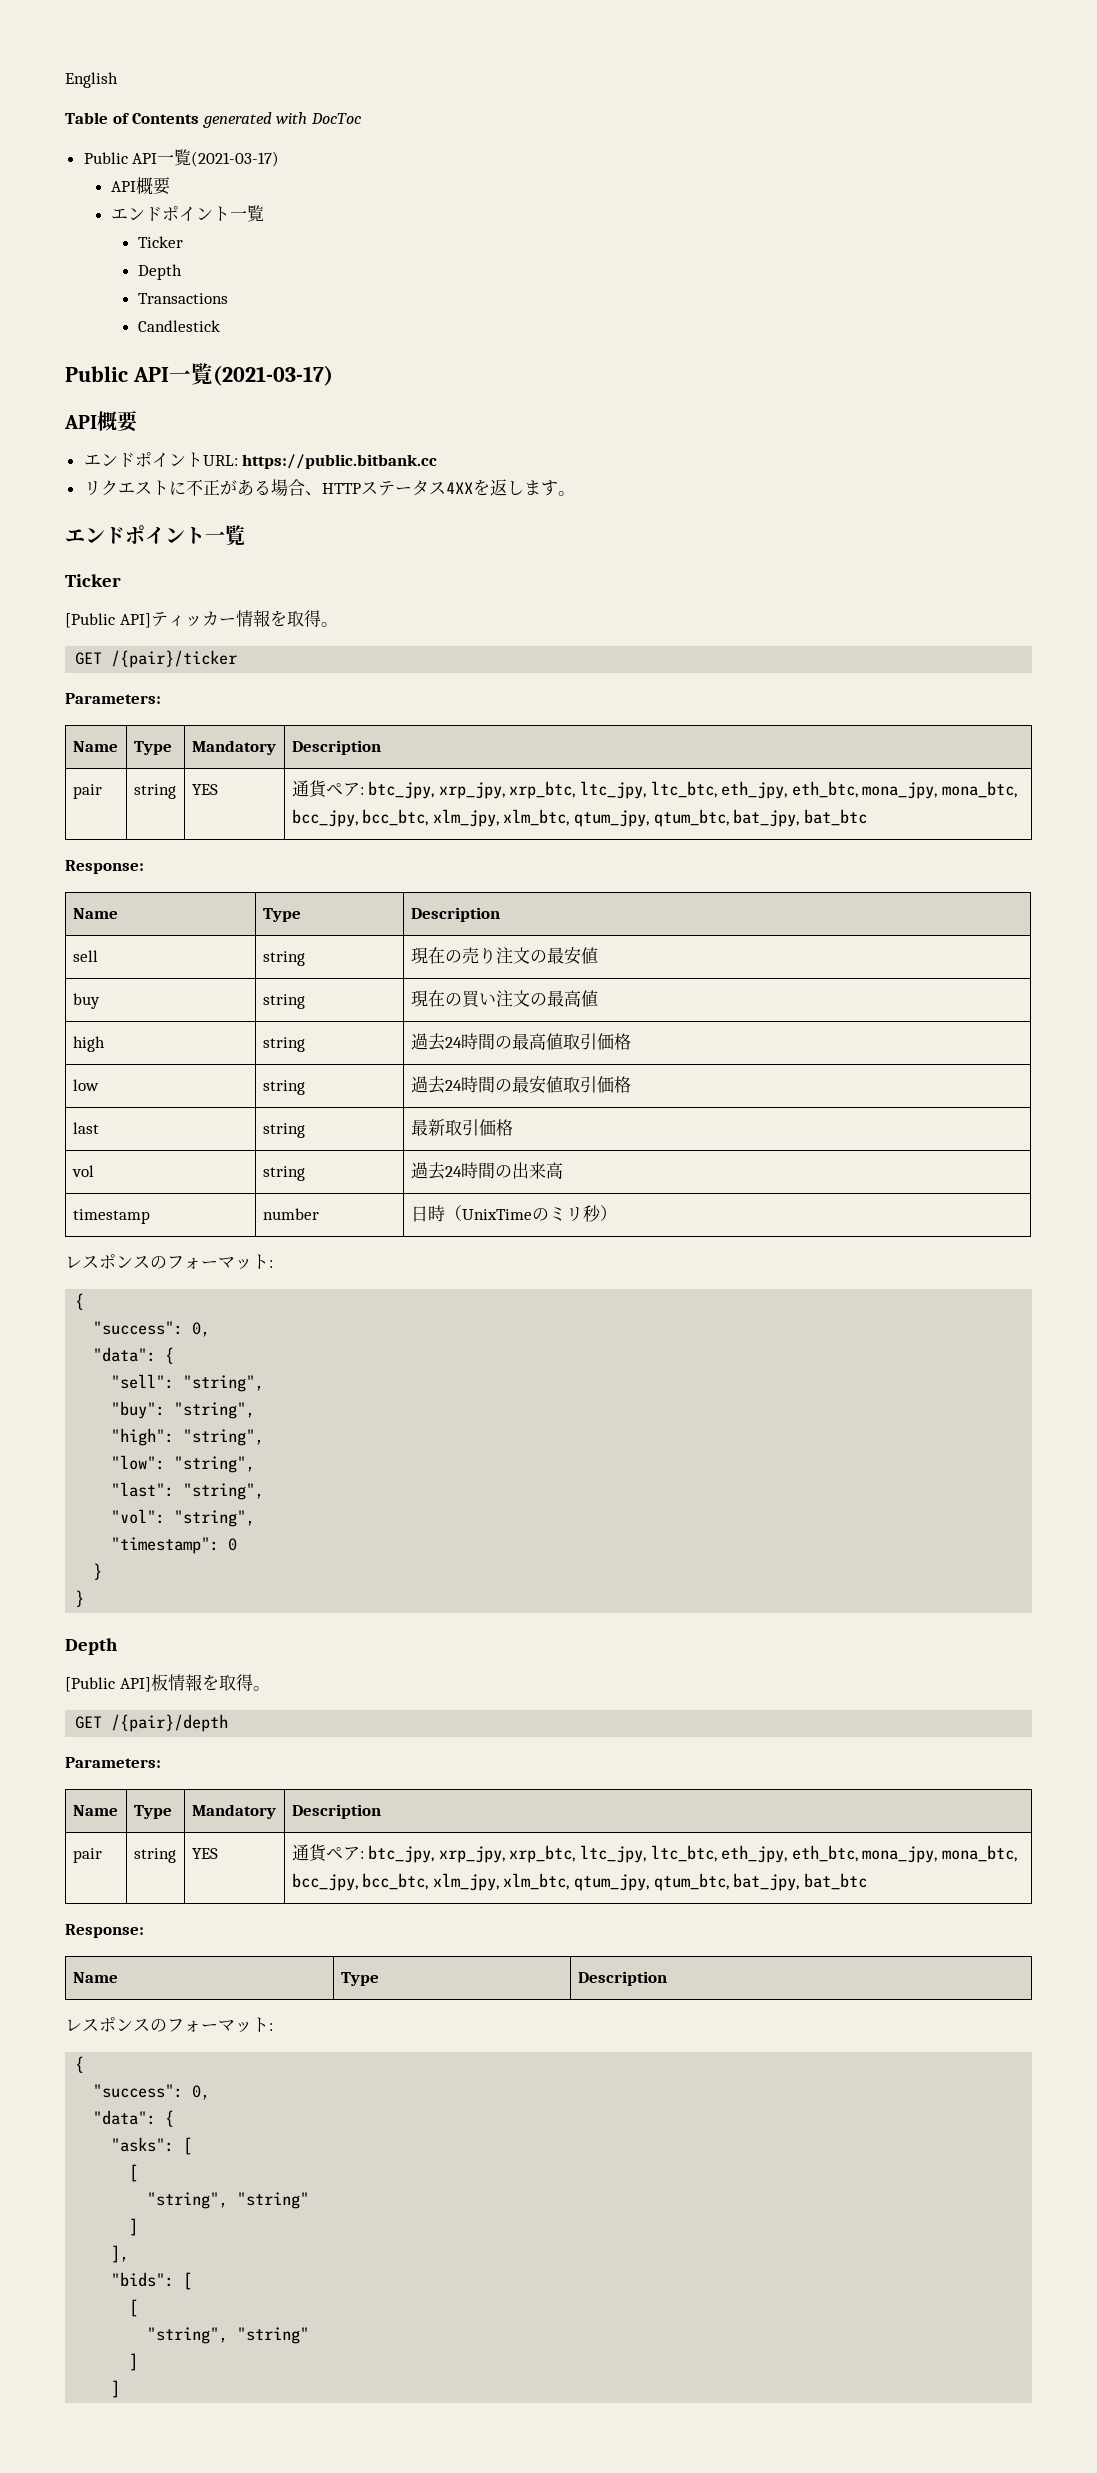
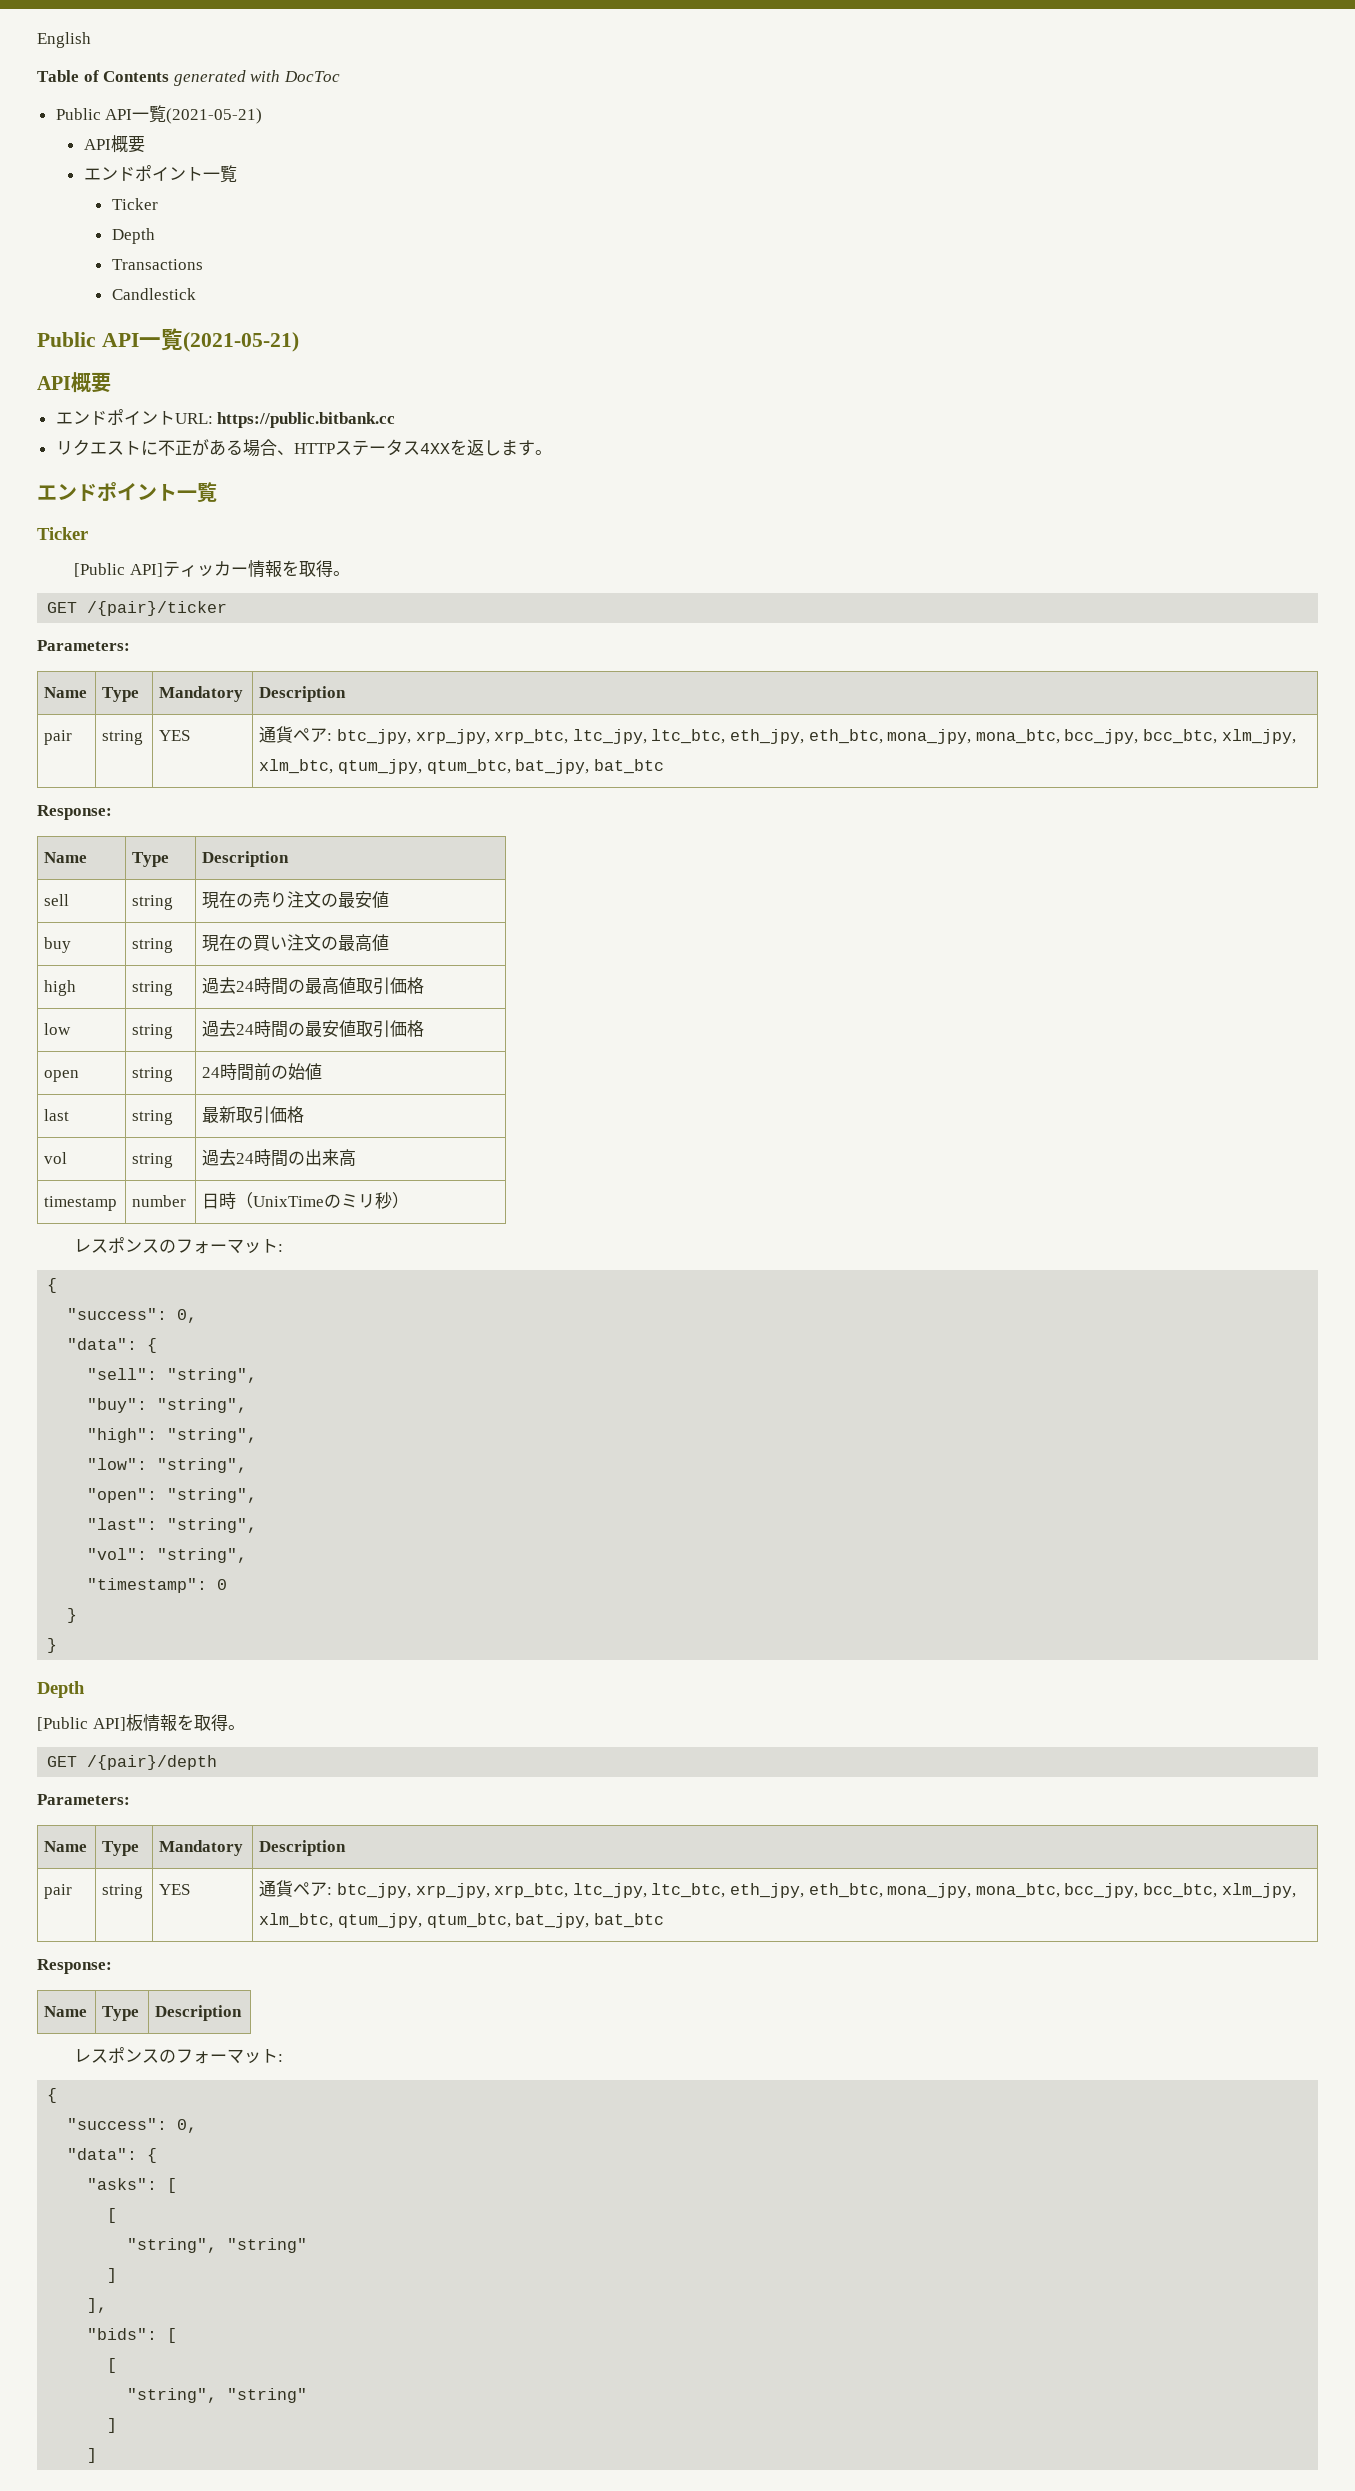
  Table of Contents generated with DocToc
- Public API一覧(2021-03-17)
+ Public API一覧(2021-05-21)
  Candlestick
- Public API一覧(2021-03-17)
+ Public API一覧(2021-05-21)
+ open | string | 24時間前の始値
+ "open": "string",

